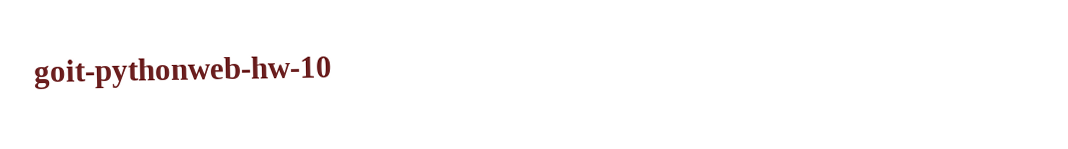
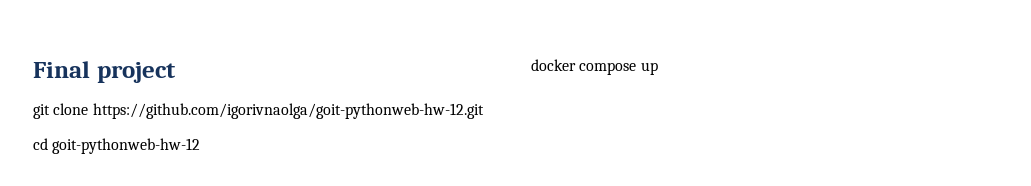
- goit-pythonweb-hw-10
+ Final project
+ git clone https://github.com/igorivnaolga/goit-pythonweb-hw-12.git
+ cd goit-pythonweb-hw-12
+ docker compose up

